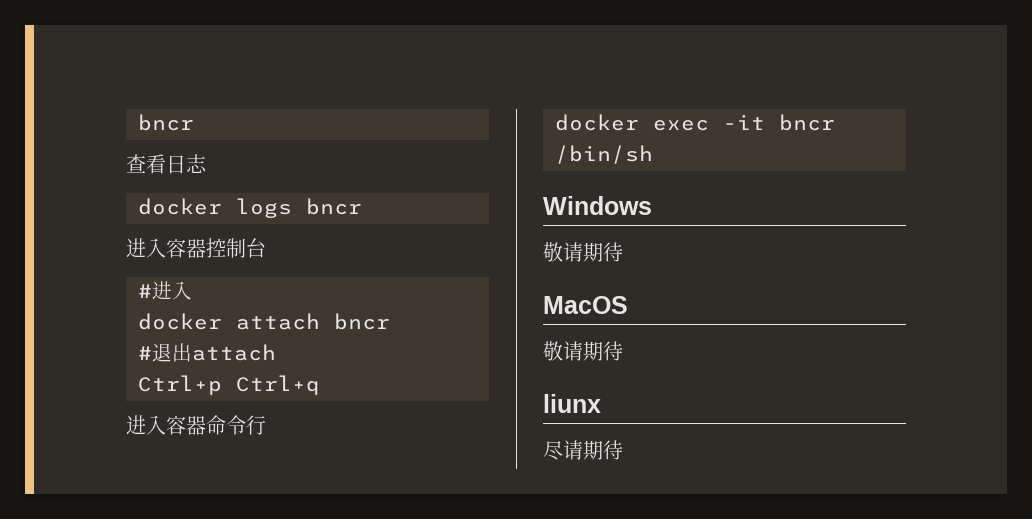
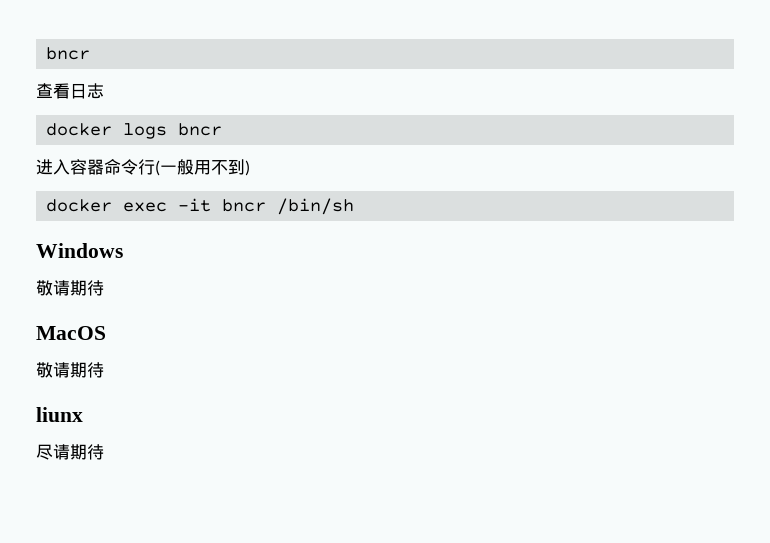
- 进入容器控制台
- #进入
- docker attach bncr
- #退出attach
- Ctrl+p Ctrl+q
- 进入容器命令行
+ 进入容器命令行(一般用不到)

